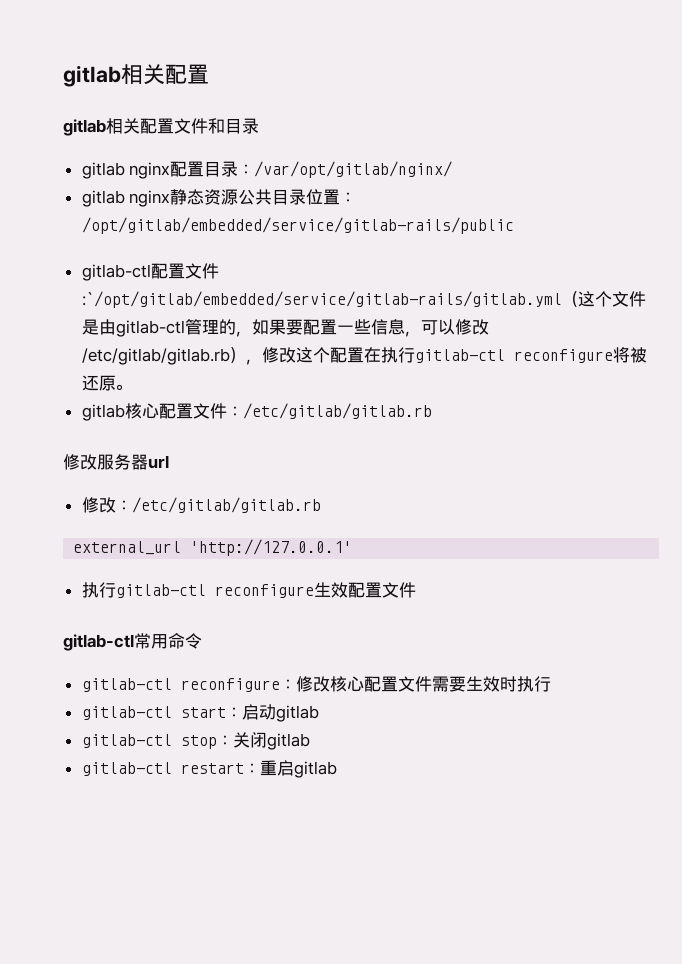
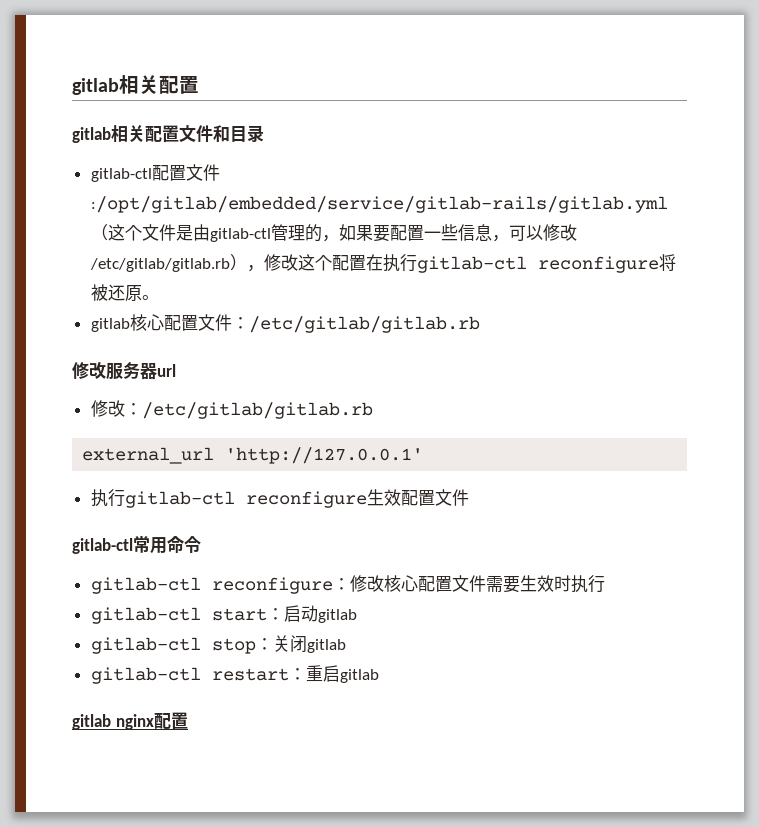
- gitlab nginx配置目录：/var/opt/gitlab/nginx/
- gitlab nginx静态资源公共目录位置：/opt/gitlab/embedded/service/gitlab-rails/public
- gitlab-ctl配置文件:`/opt/gitlab/embedded/service/gitlab-rails/gitlab.yml（这个文件是由gitlab-ctl管理的，如果要配置一些信息，可以修改/etc/gitlab/gitlab.rb），修改这个配置在执行gitlab-ctl reconfigure将被还原。
+ gitlab-ctl配置文件:/opt/gitlab/embedded/service/gitlab-rails/gitlab.yml（这个文件是由gitlab-ctl管理的，如果要配置一些信息，可以修改/etc/gitlab/gitlab.rb），修改这个配置在执行gitlab-ctl reconfigure将被还原。
+ gitlab nginx配置

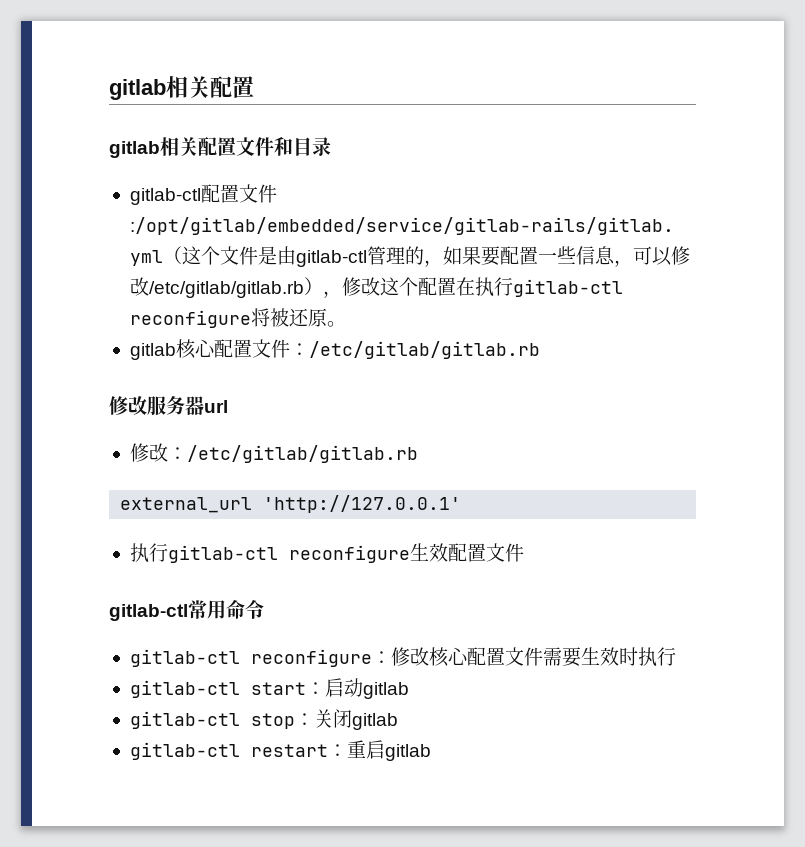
- gitlab nginx配置

